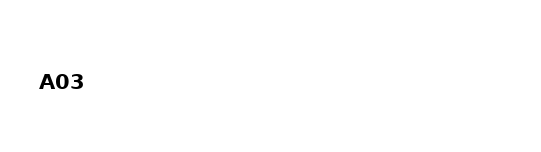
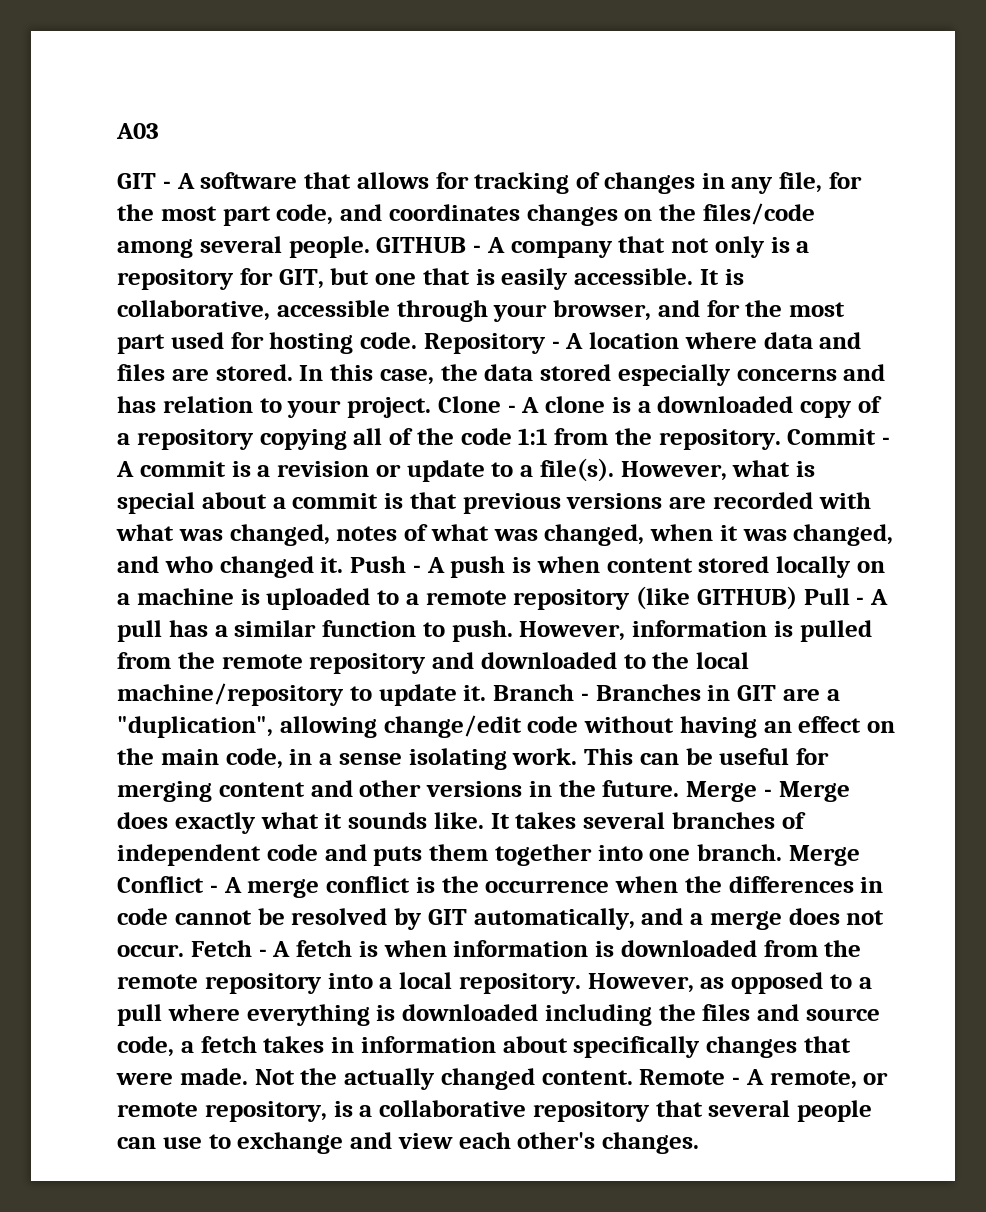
+ GIT - A software that allows for tracking of changes in any file, for the most part code, and coordinates changes on the files/code among several people. GITHUB - A company that not only is a repository for GIT, but one that is easily accessible. It is collaborative, accessible through your browser, and for the most part used for hosting code. Repository - A location where data and files are stored. In this case, the data stored especially concerns and has relation to your project. Clone - A clone is a downloaded copy of a repository copying all of the code 1:1 from the repository. Commit - A commit is a revision or update to a file(s). However, what is special about a commit is that previous versions are recorded with what was changed, notes of what was changed, when it was changed, and who changed it. Push - A push is when content stored locally on a machine is uploaded to a remote repository (like GITHUB) Pull - A pull has a similar function to push. However, information is pulled from the remote repository and downloaded to the local machine/repository to update it. Branch - Branches in GIT are a "duplication", allowing change/edit code without having an effect on the main code, in a sense isolating work. This can be useful for merging content and other versions in the future. Merge - Merge does exactly what it sounds like. It takes several branches of independent code and puts them together into one branch. Merge Conflict - A merge conflict is the occurrence when the differences in code cannot be resolved by GIT automatically, and a merge does not occur. Fetch - A fetch is when information is downloaded from the remote repository into a local repository. However, as opposed to a pull where everything is downloaded including the files and source code, a fetch takes in information about specifically changes that were made. Not the actually changed content. Remote - A remote, or remote repository, is a collaborative repository that several people can use to exchange and view each other's changes.

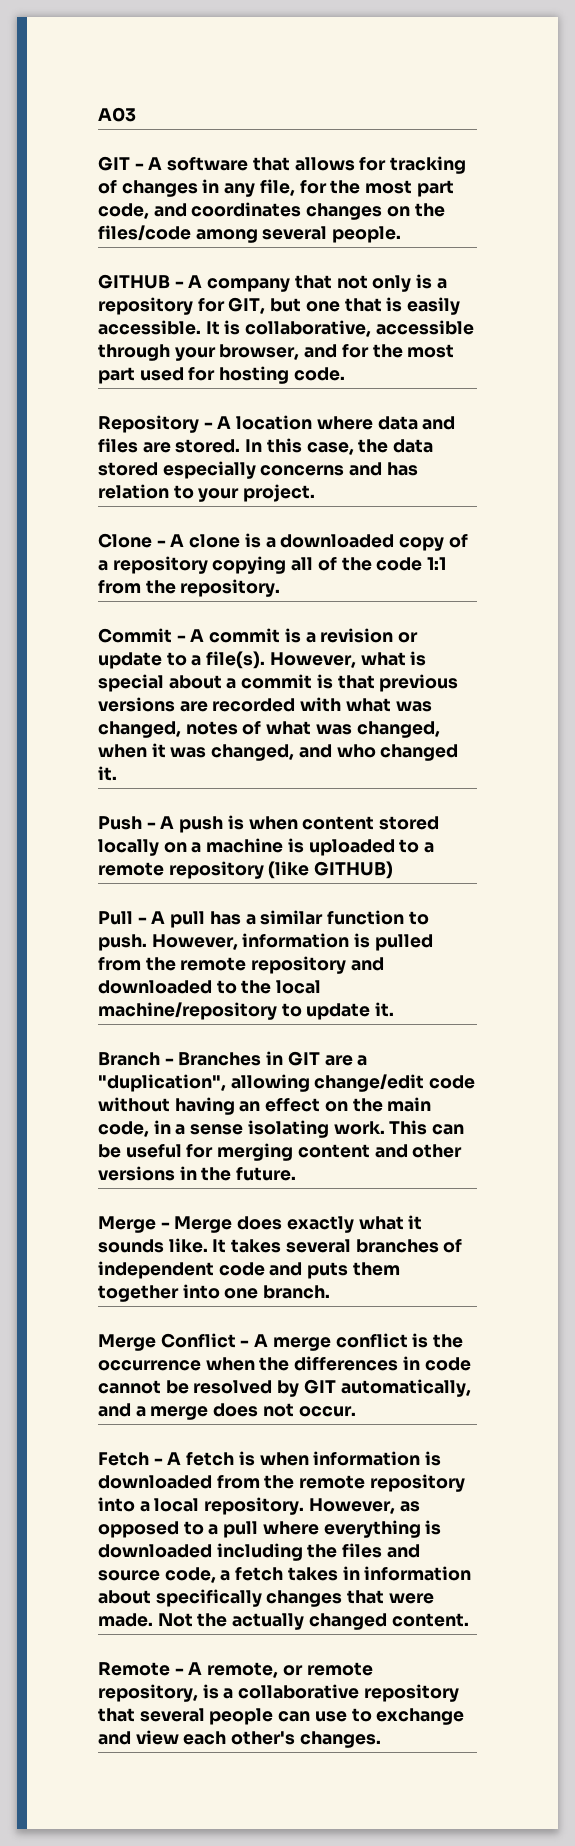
- GIT - A software that allows for tracking of changes in any file, for the most part code, and coordinates changes on the files/code among several people. GITHUB - A company that not only is a repository for GIT, but one that is easily accessible.
+ GIT - A software that allows for tracking of changes in any file, for the most part code, and coordinates changes on the files/code among several people.
+ GITHUB - A company that not only is a repository for GIT, but one that is easily accessible.
- It is collaborative, accessible through your browser, and for the most part used for hosting code. Repository - A location where data and files are stored.
+ It is collaborative, accessible through your browser, and for the most part used for hosting code.
+ Repository - A location where data and files are stored.
- In this case, the data stored especially concerns and has relation to your project. Clone - A clone is a downloaded copy of a repository copying all of the code 1:1 from the repository. Commit - A commit is a revision or update to a file(s).
+ In this case, the data stored especially concerns and has relation to your project.
+ Clone - A clone is a downloaded copy of a repository copying all of the code 1:1 from the repository.
+ Commit - A commit is a revision or update to a file(s).
- However, what is special about a commit is that previous versions are recorded with what was changed, notes of what was changed, when it was changed, and who changed it. Push - A push is when content stored locally on a machine is uploaded to a remote repository (like GITHUB) Pull - A pull has a similar function to push.
+ However, what is special about a commit is that previous versions are recorded with what was changed, notes of what was changed, when it was changed, and who changed it.
+ Push - A push is when content stored locally on a machine is uploaded to a remote repository (like GITHUB)
+ Pull - A pull has a similar function to push.
- However, information is pulled from the remote repository and downloaded to the local machine/repository to update it. Branch - Branches in GIT are a "duplication", allowing change/edit code without having an effect on the main code, in a sense isolating work.
+ However, information is pulled from the remote repository and downloaded to the local machine/repository to update it.
+ Branch - Branches in GIT are a "duplication", allowing change/edit code without having an effect on the main code, in a sense isolating work.
- This can be useful for merging content and other versions in the future. Merge - Merge does exactly what it sounds like.
+ This can be useful for merging content and other versions in the future.
+ Merge - Merge does exactly what it sounds like.
- It takes several branches of independent code and puts them together into one branch. Merge Conflict - A merge conflict is the occurrence when the differences in code cannot be resolved by GIT automatically, and a merge does not occur. Fetch - A fetch is when information is downloaded from the remote repository into a local repository.
+ It takes several branches of independent code and puts them together into one branch.
+ Merge Conflict - A merge conflict is the occurrence when the differences in code cannot be resolved by GIT automatically, and a merge does not occur.
+ Fetch - A fetch is when information is downloaded from the remote repository into a local repository.
- Not the actually changed content. Remote - A remote, or remote repository, is a collaborative repository that several people can use to exchange and view each other's changes.
+ Not the actually changed content.
+ Remote - A remote, or remote repository, is a collaborative repository that several people can use to exchange and view each other's changes.

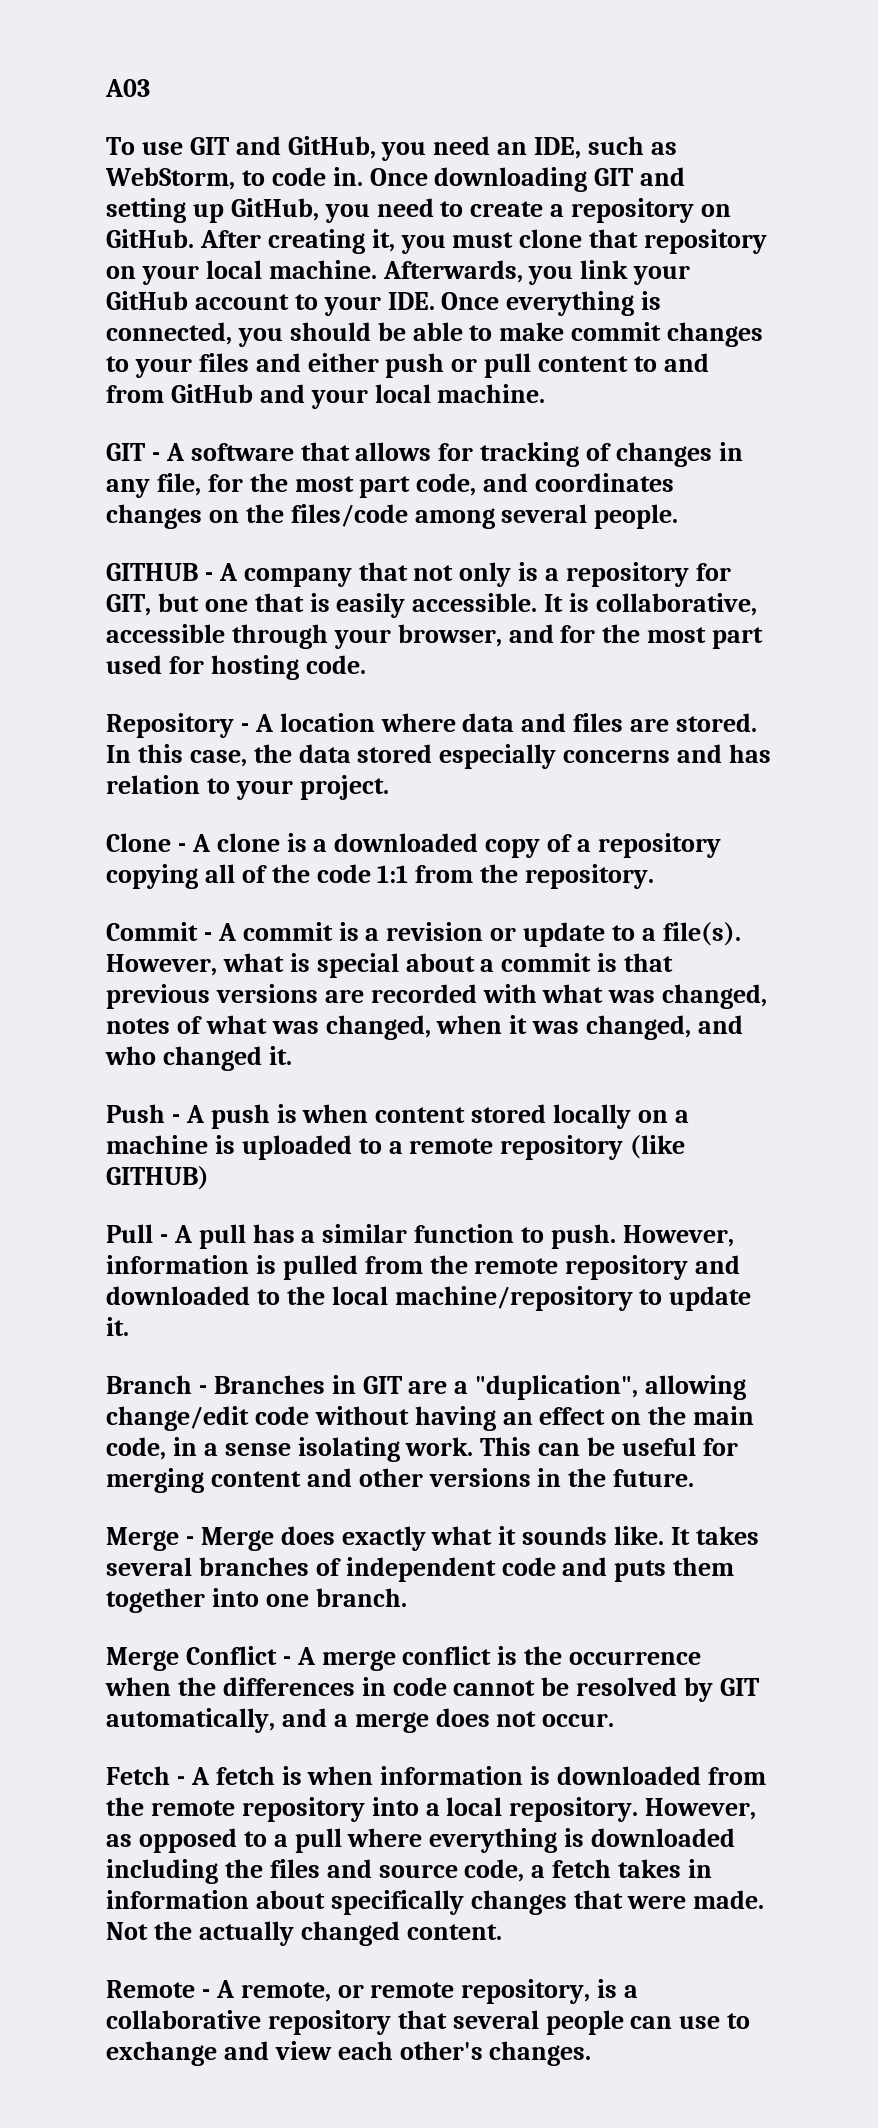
+ To use GIT and GitHub, you need an IDE, such as WebStorm, to code in. Once downloading GIT and setting up GitHub, you need to create a repository on GitHub. After creating it, you must clone that repository on your local machine. Afterwards, you link your GitHub account to your IDE. Once everything is connected, you should be able to make commit changes to your files and either push or pull content to and from GitHub and your local machine.

